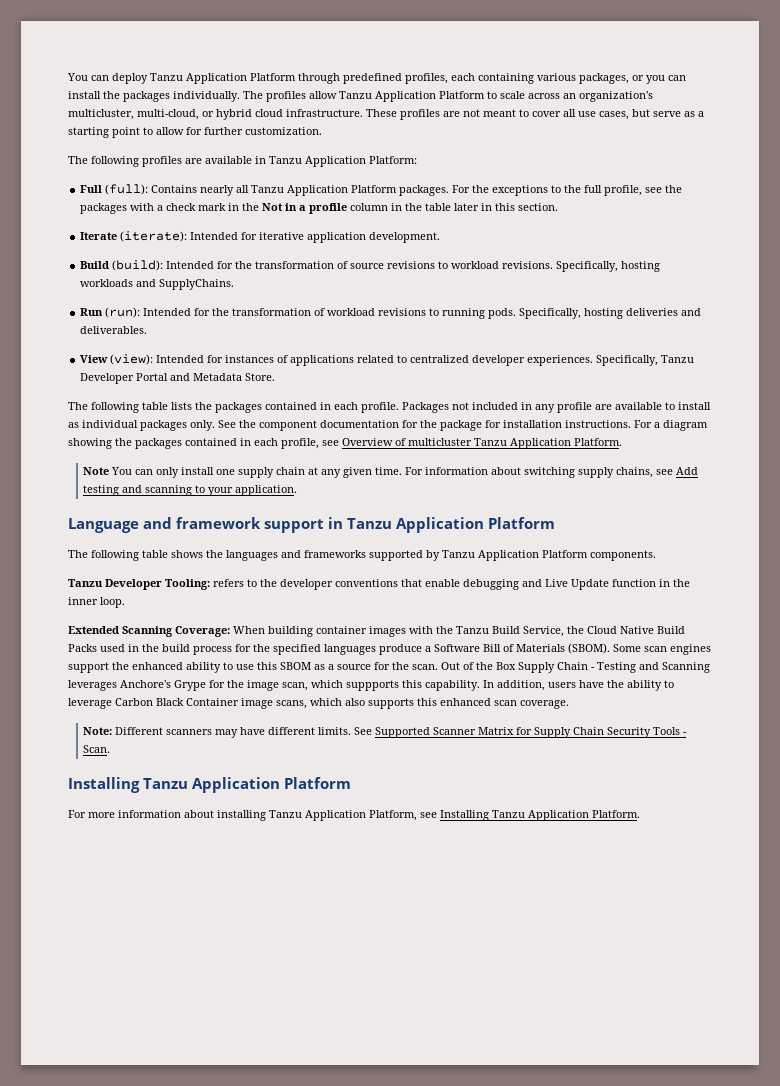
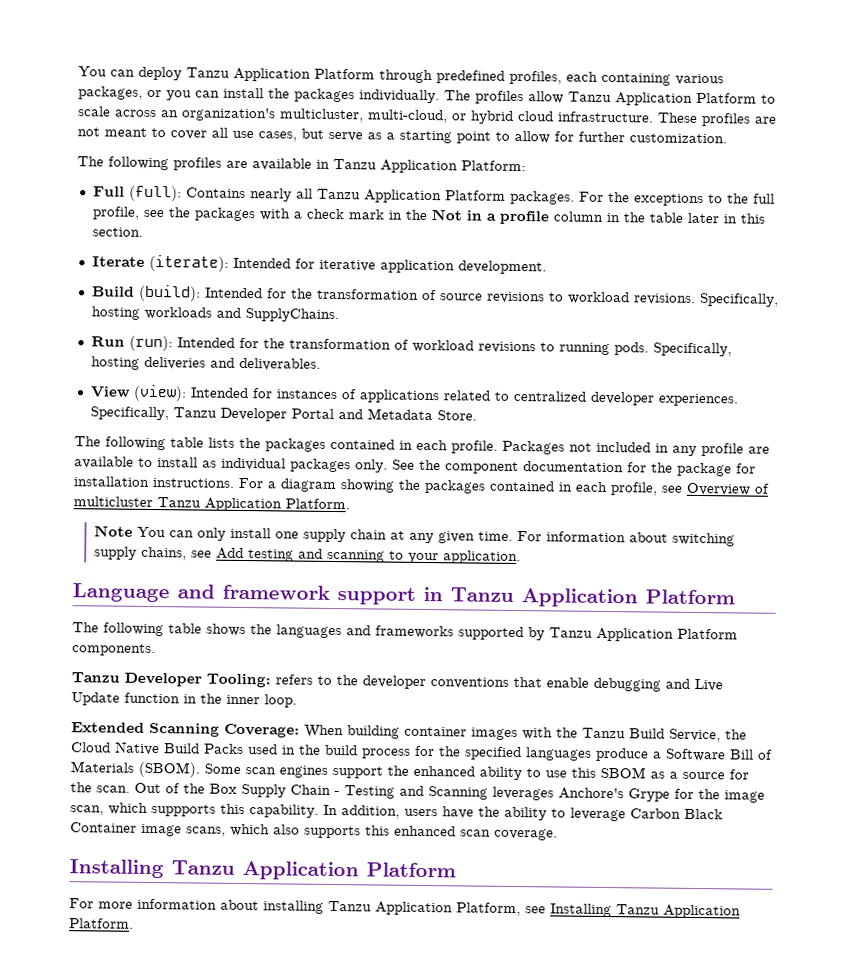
- Note: Different scanners may have different limits. See Supported Scanner Matrix for Supply Chain Security Tools - Scan.

